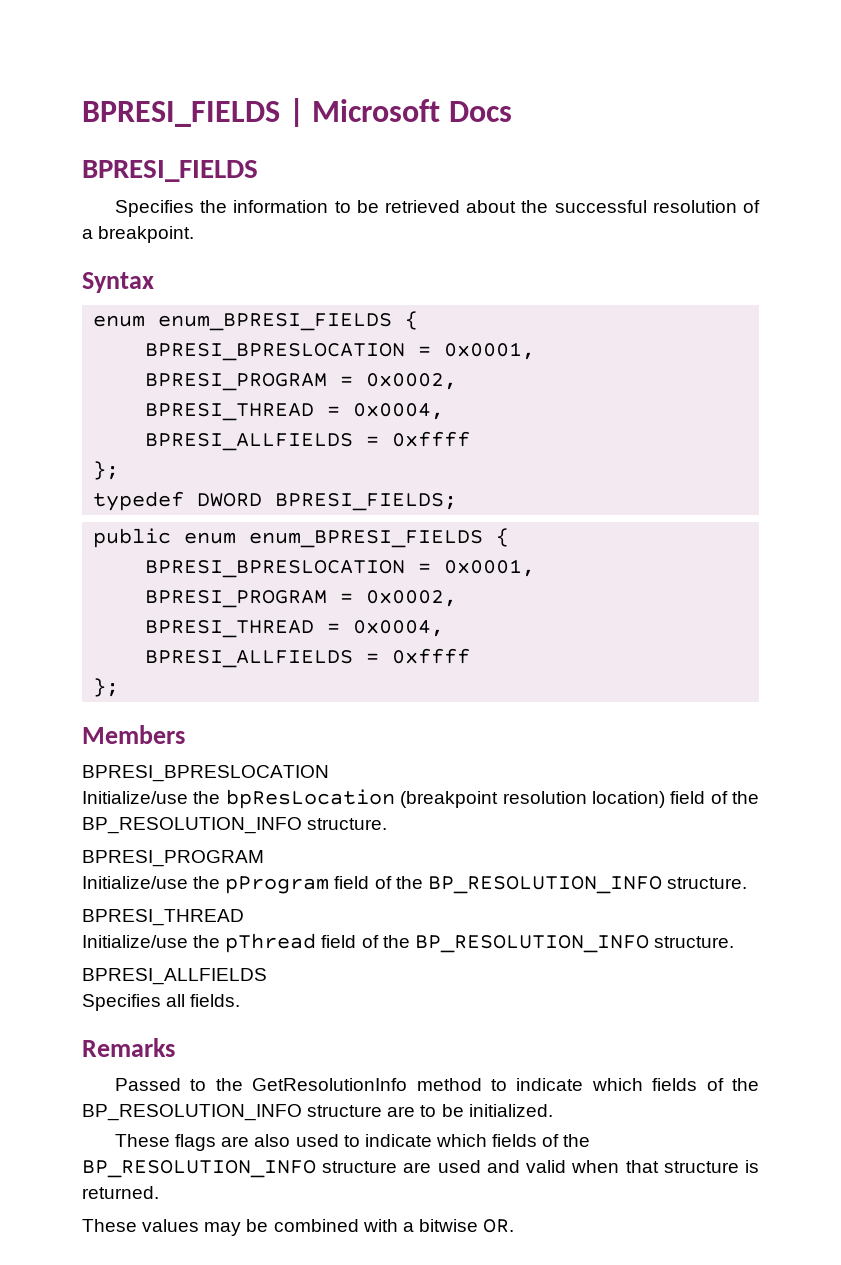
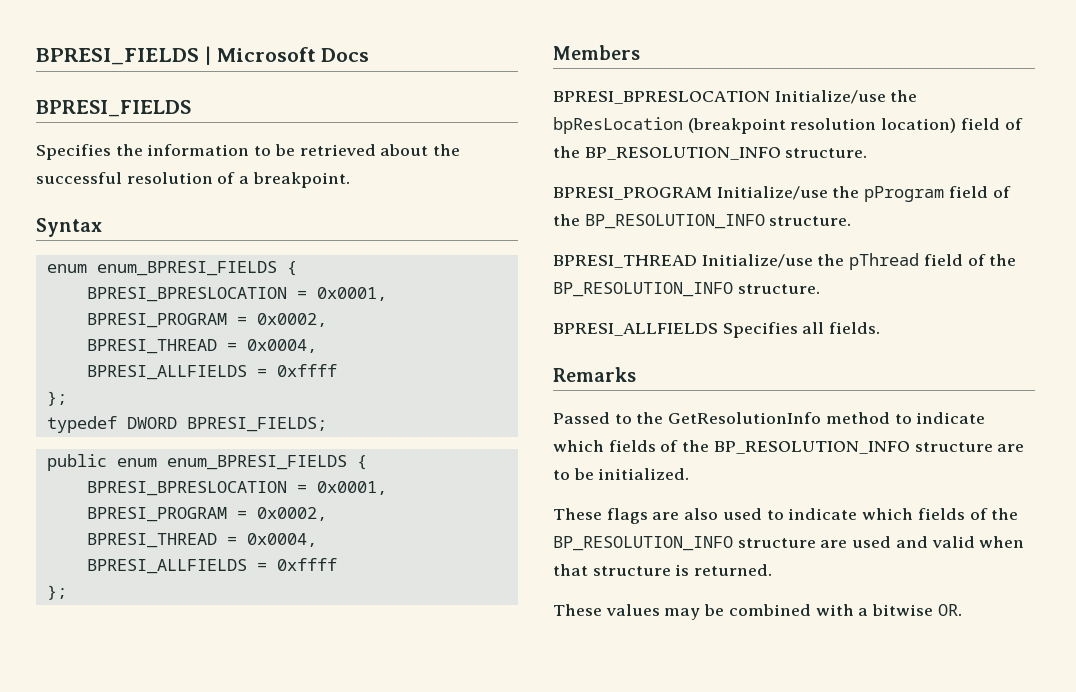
  Members
- BPRESI_BPRESLOCATION
- Initialize/use the bpResLocation (breakpoint resolution location) field of the BP_RESOLUTION_INFO structure.
- BPRESI_PROGRAM
- Initialize/use the pProgram field of the BP_RESOLUTION_INFO structure.
- BPRESI_THREAD
- Initialize/use the pThread field of the BP_RESOLUTION_INFO structure.
- BPRESI_ALLFIELDS
- Specifies all fields.
+ BPRESI_BPRESLOCATION Initialize/use the bpResLocation (breakpoint resolution location) field of the BP_RESOLUTION_INFO structure.
+ BPRESI_PROGRAM Initialize/use the pProgram field of the BP_RESOLUTION_INFO structure.
+ BPRESI_THREAD Initialize/use the pThread field of the BP_RESOLUTION_INFO structure.
+ BPRESI_ALLFIELDS Specifies all fields.

